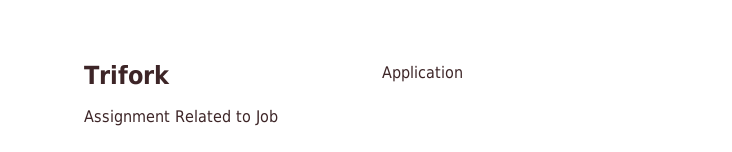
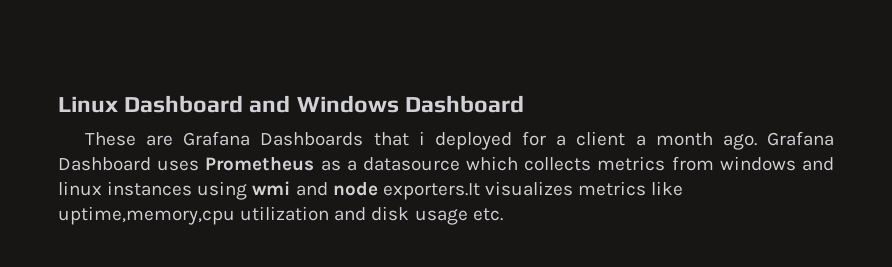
- Trifork
- Assignment Related to Job Application
+ Linux Dashboard and Windows Dashboard
+ These are Grafana Dashboards that i deployed for a client a month ago. Grafana Dashboard uses Prometheus as a datasource which collects metrics from windows and linux instances using wmi and node exporters.It visualizes metrics like uptime,memory,cpu utilization and disk usage etc.

